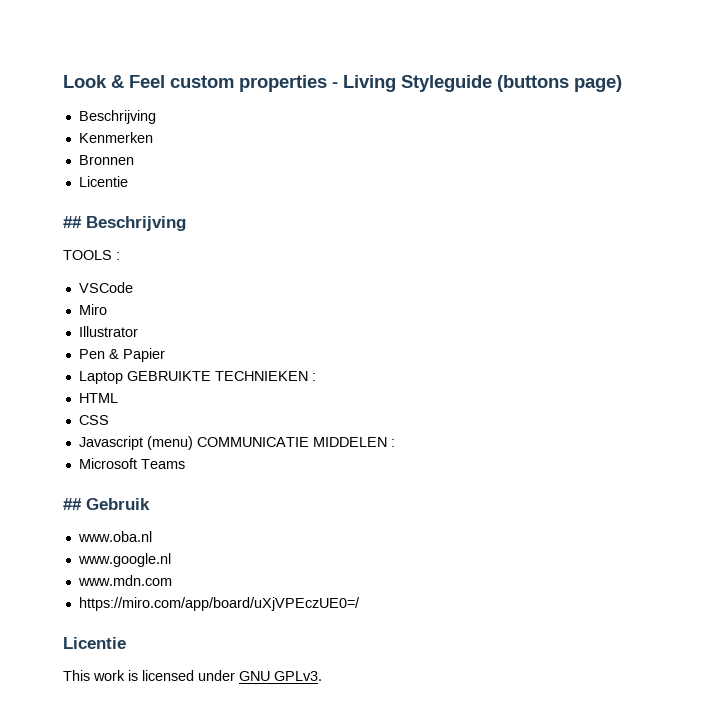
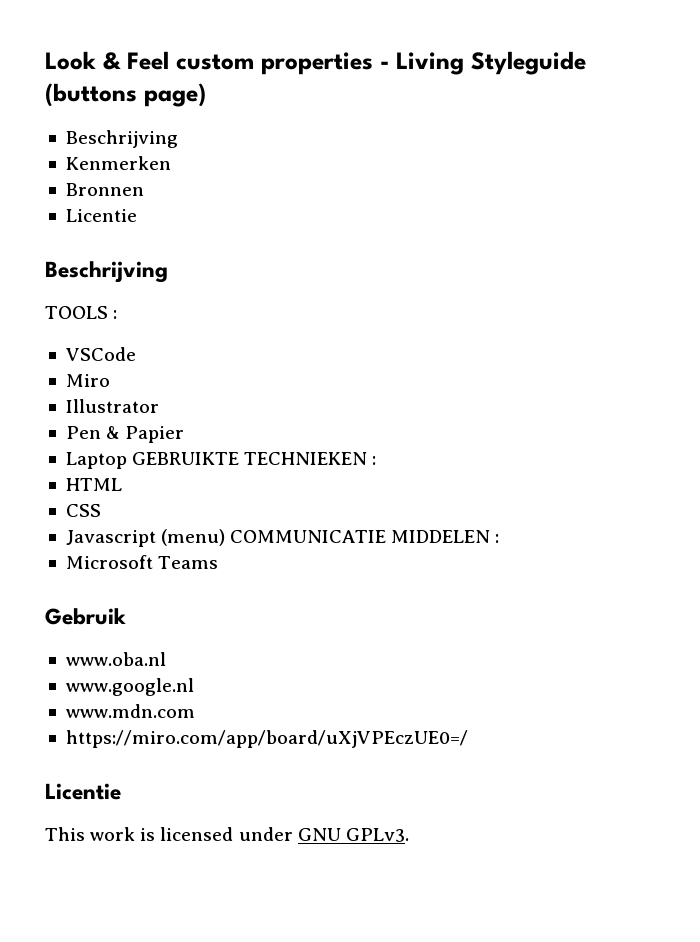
  Bronnen
  Licentie
- ## Beschrijving
+ Beschrijving
- ## Gebruik
+ Gebruik

